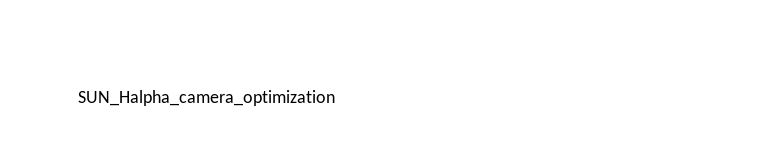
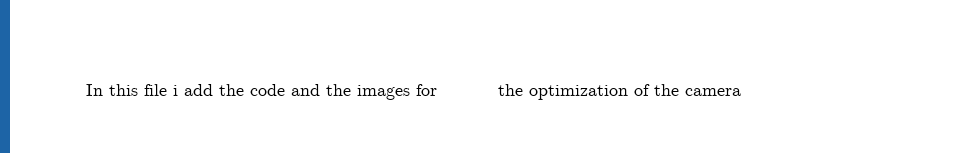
- SUN_Halpha_camera_optimization
+ In this file i add the code and the images for the optimization of the camera

